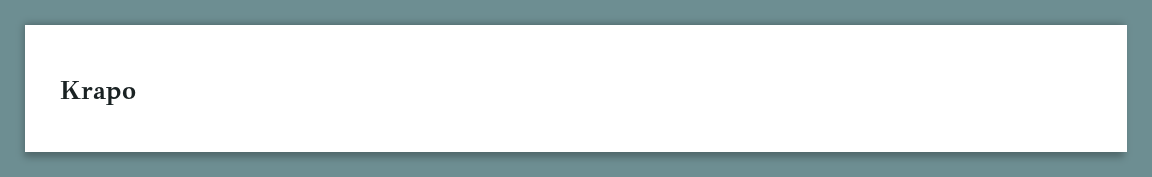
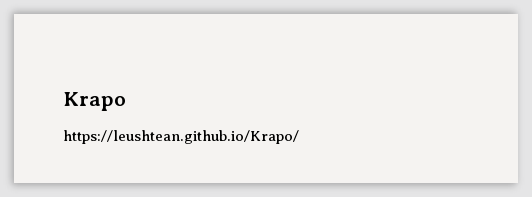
+ https://leushtean.github.io/Krapo/

